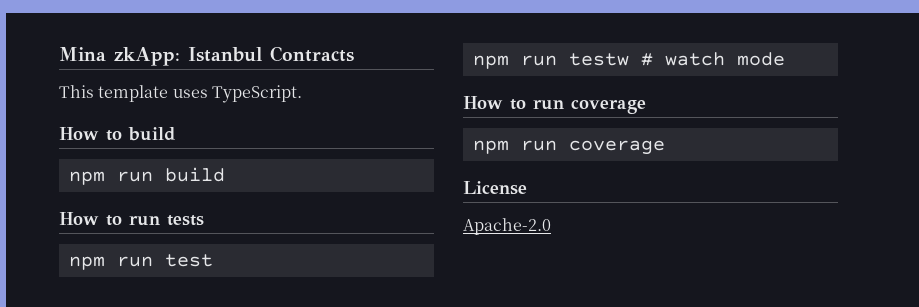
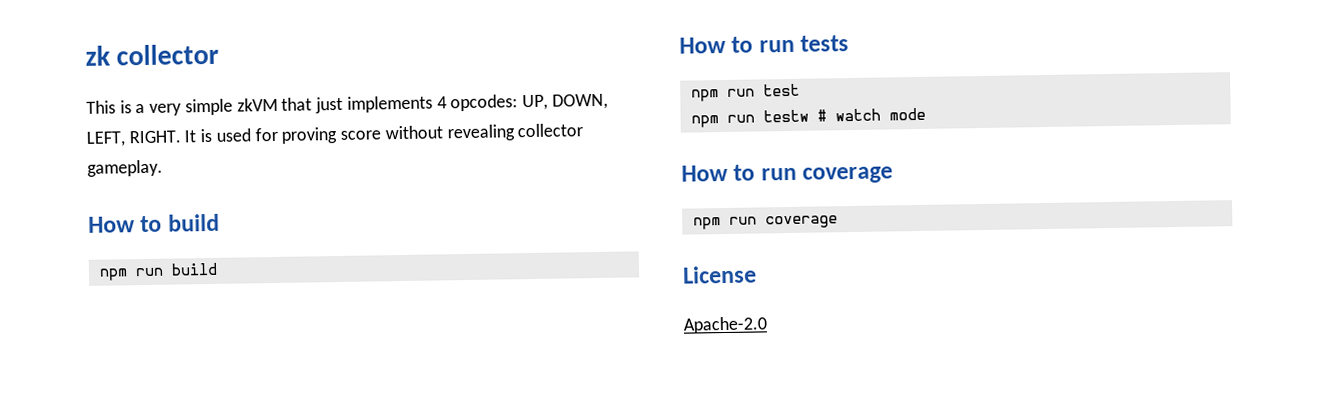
- Mina zkApp: Istanbul Contracts
- This template uses TypeScript.
+ zk collector
+ This is a very simple zkVM that just implements 4 opcodes: UP, DOWN, LEFT, RIGHT. It is used for proving score without revealing collector gameplay.

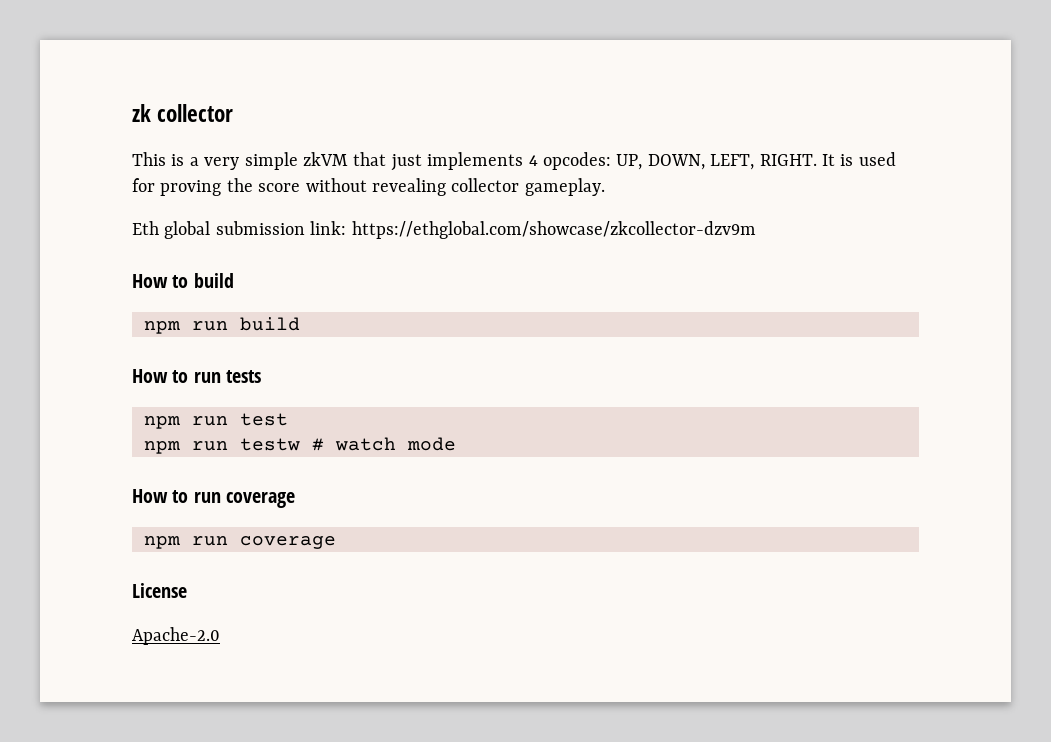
- It is used for proving score without revealing collector gameplay.
+ It is used for proving the score without revealing collector gameplay.
+ Eth global submission link: https://ethglobal.com/showcase/zkcollector-dzv9m

